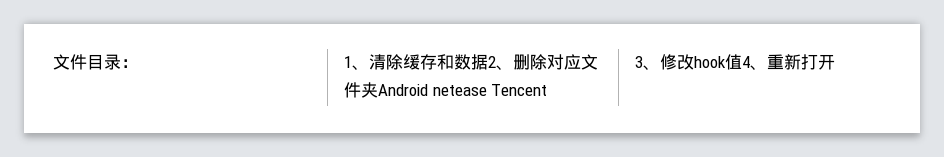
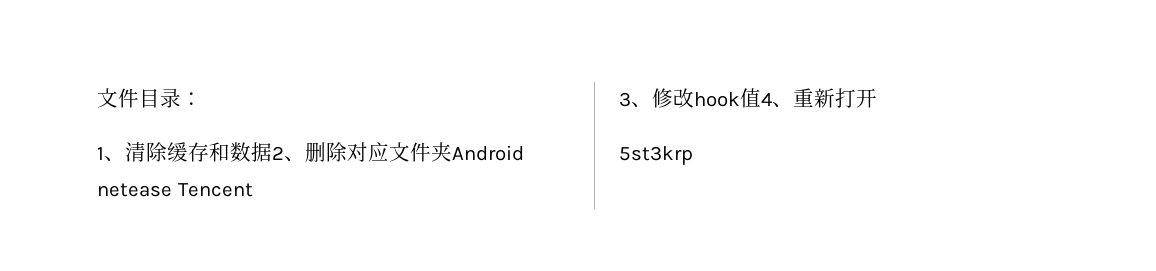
+ 5st3krp

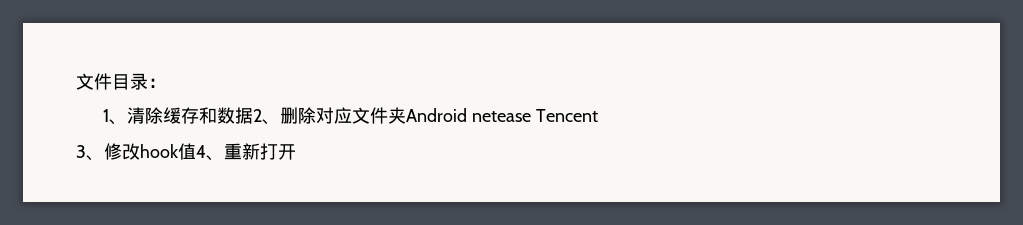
- 5st3krp

